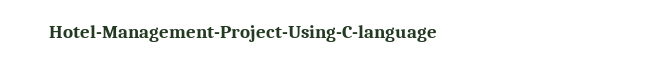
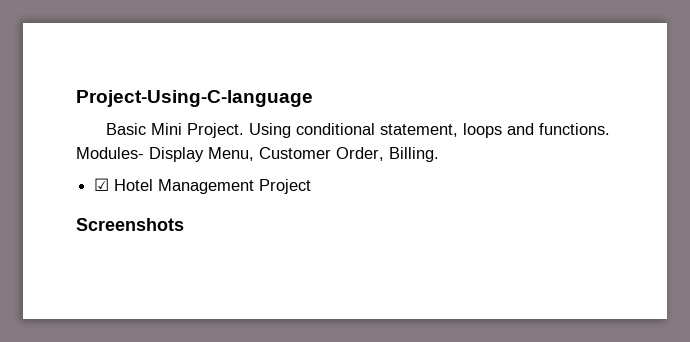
- Hotel-Management-Project-Using-C-language
+ Project-Using-C-language
+ Basic Mini Project. Using conditional statement, loops and functions. Modules- Display Menu, Customer Order, Billing.
+ ☑ Hotel Management Project
+ Screenshots

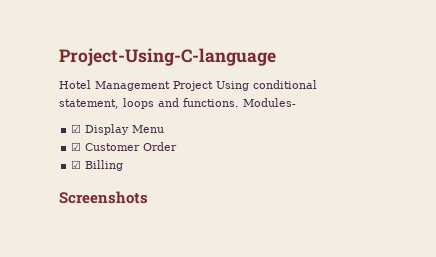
- Basic Mini Project. Using conditional statement, loops and functions.
+ Hotel Management Project Using conditional statement, loops and functions.
- Modules- Display Menu, Customer Order, Billing.
- ☑ Hotel Management Project
+ Modules-
+ ☑ Display Menu
+ ☑ Customer Order
+ ☑ Billing

